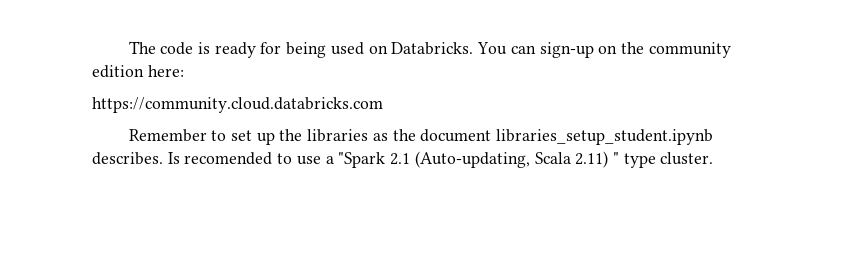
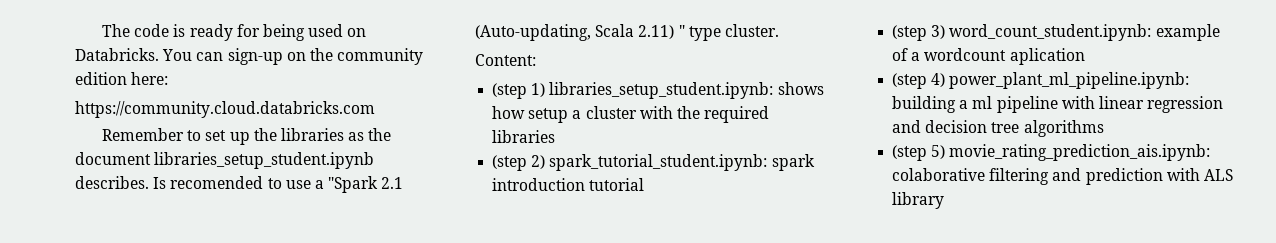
+ Content:
+ (step 1) libraries_setup_student.ipynb: shows how setup a cluster with the required libraries
+ (step 2) spark_tutorial_student.ipynb: spark introduction tutorial
+ (step 3) word_count_student.ipynb: example of a wordcount aplication
+ (step 4) power_plant_ml_pipeline.ipynb: building a ml pipeline with linear regression and decision tree algorithms
+ (step 5) movie_rating_prediction_ais.ipynb: colaborative filtering and prediction with ALS library

